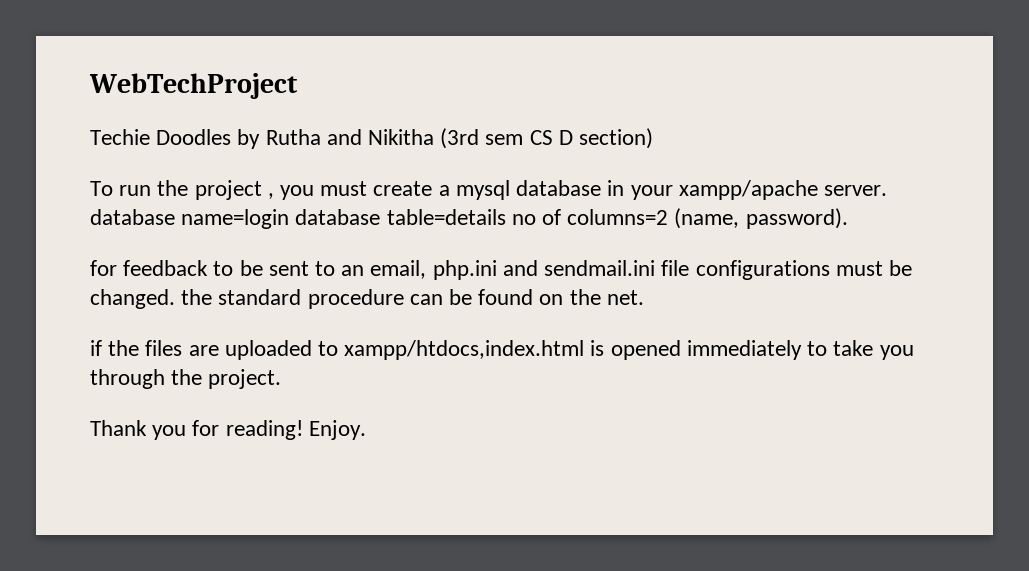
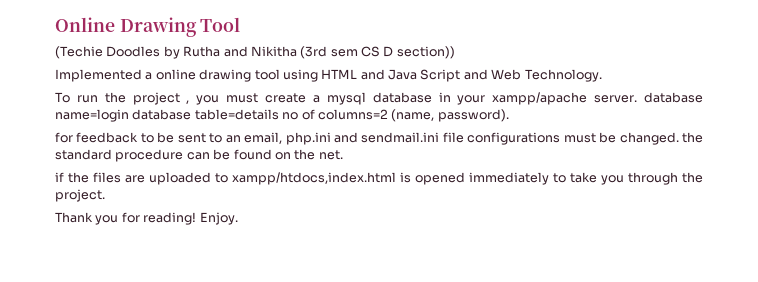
- WebTechProject
- Techie Doodles by Rutha and Nikitha (3rd sem CS D section)
+ Online Drawing Tool
+ (Techie Doodles by Rutha and Nikitha (3rd sem CS D section))
+ Implemented a online drawing tool using HTML and Java Script and Web Technology.

